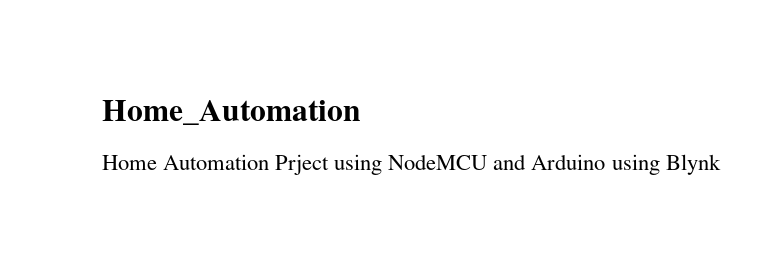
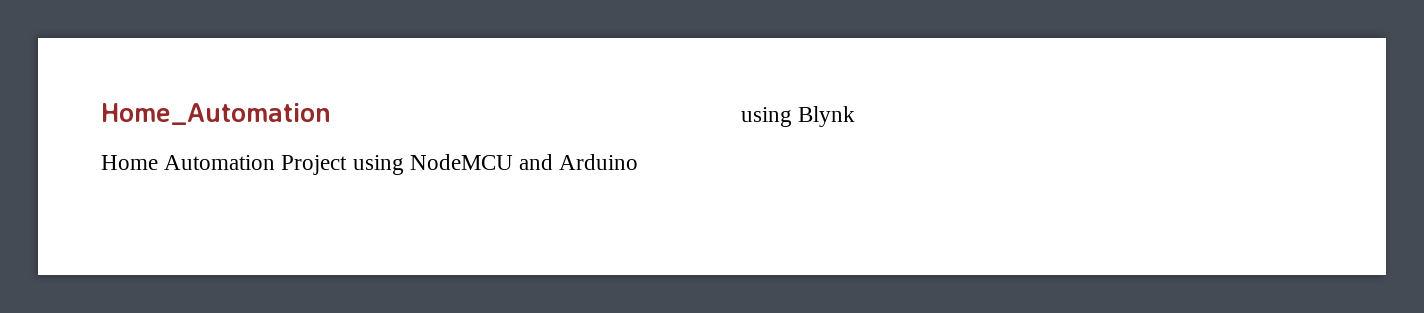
- Home Automation Prject using NodeMCU and Arduino using Blynk
+ Home Automation Project using NodeMCU and Arduino using Blynk

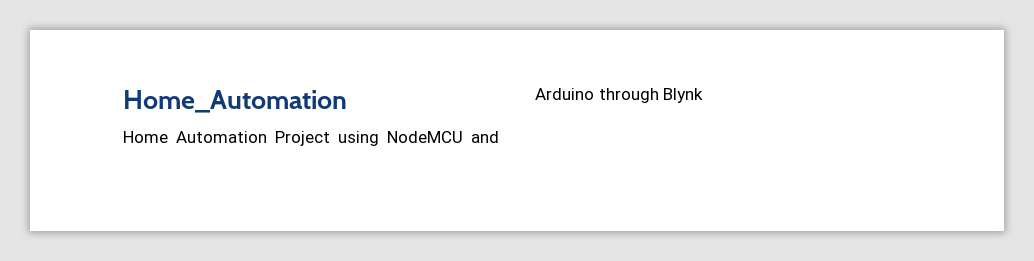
- Home Automation Project using NodeMCU and Arduino using Blynk
+ Home Automation Project using NodeMCU and Arduino through Blynk

